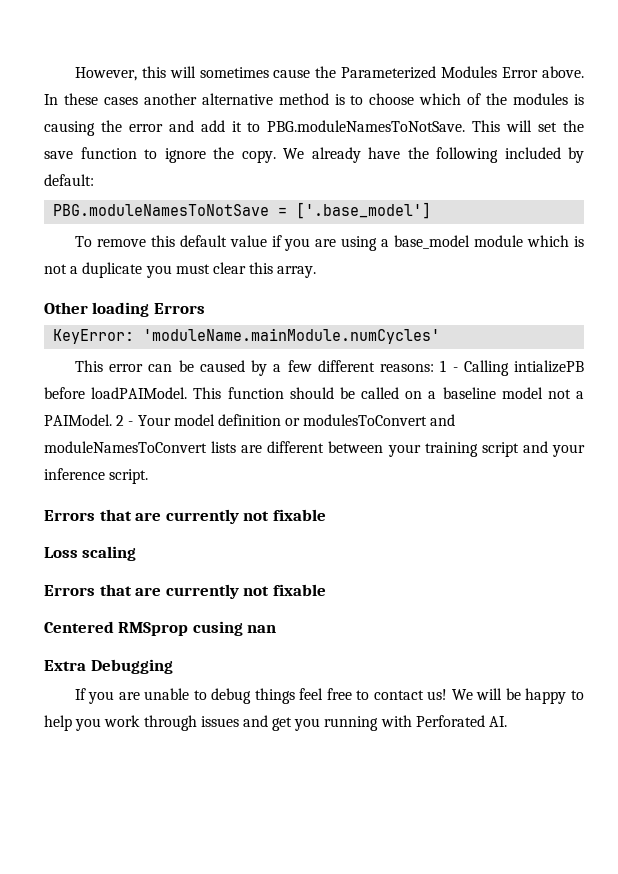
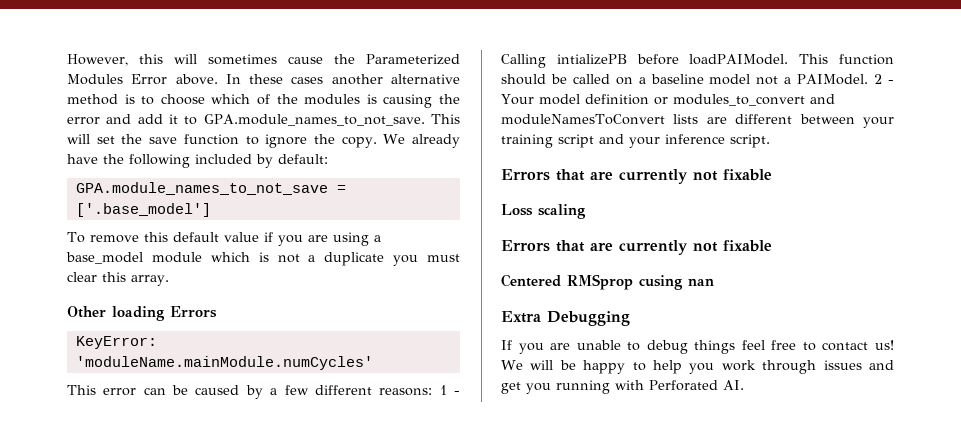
- In these cases another alternative method is to choose which of the modules is causing the error and add it to PBG.moduleNamesToNotSave. This will set the save function to ignore the copy.
+ In these cases another alternative method is to choose which of the modules is causing the error and add it to GPA.module_names_to_not_save. This will set the save function to ignore the copy.
- PBG.moduleNamesToNotSave = ['.base_model']
+ GPA.module_names_to_not_save = ['.base_model']
- 2 - Your model definition or modulesToConvert and moduleNamesToConvert lists are different between your training script and your inference script.
+ 2 - Your model definition or modules_to_convert and moduleNamesToConvert lists are different between your training script and your inference script.

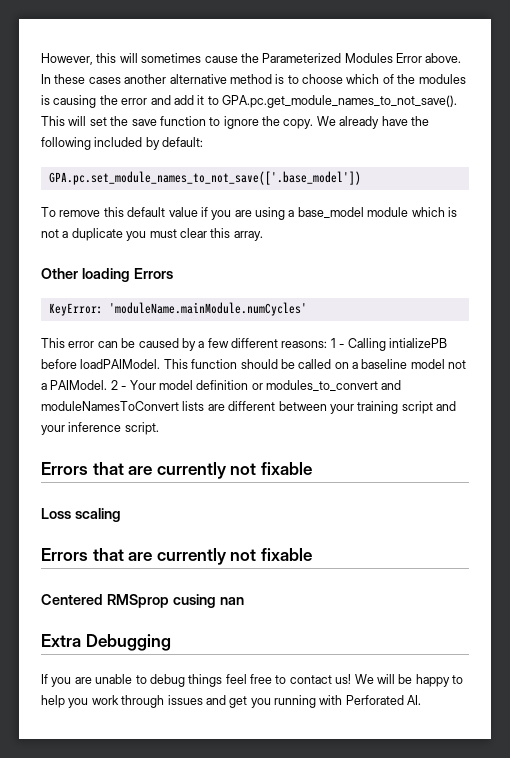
- In these cases another alternative method is to choose which of the modules is causing the error and add it to GPA.module_names_to_not_save. This will set the save function to ignore the copy.
+ In these cases another alternative method is to choose which of the modules is causing the error and add it to GPA.pc.get_module_names_to_not_save(). This will set the save function to ignore the copy.
- GPA.module_names_to_not_save = ['.base_model']
+ GPA.pc.set_module_names_to_not_save(['.base_model'])

